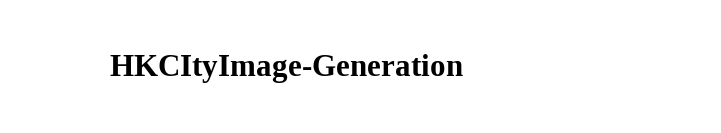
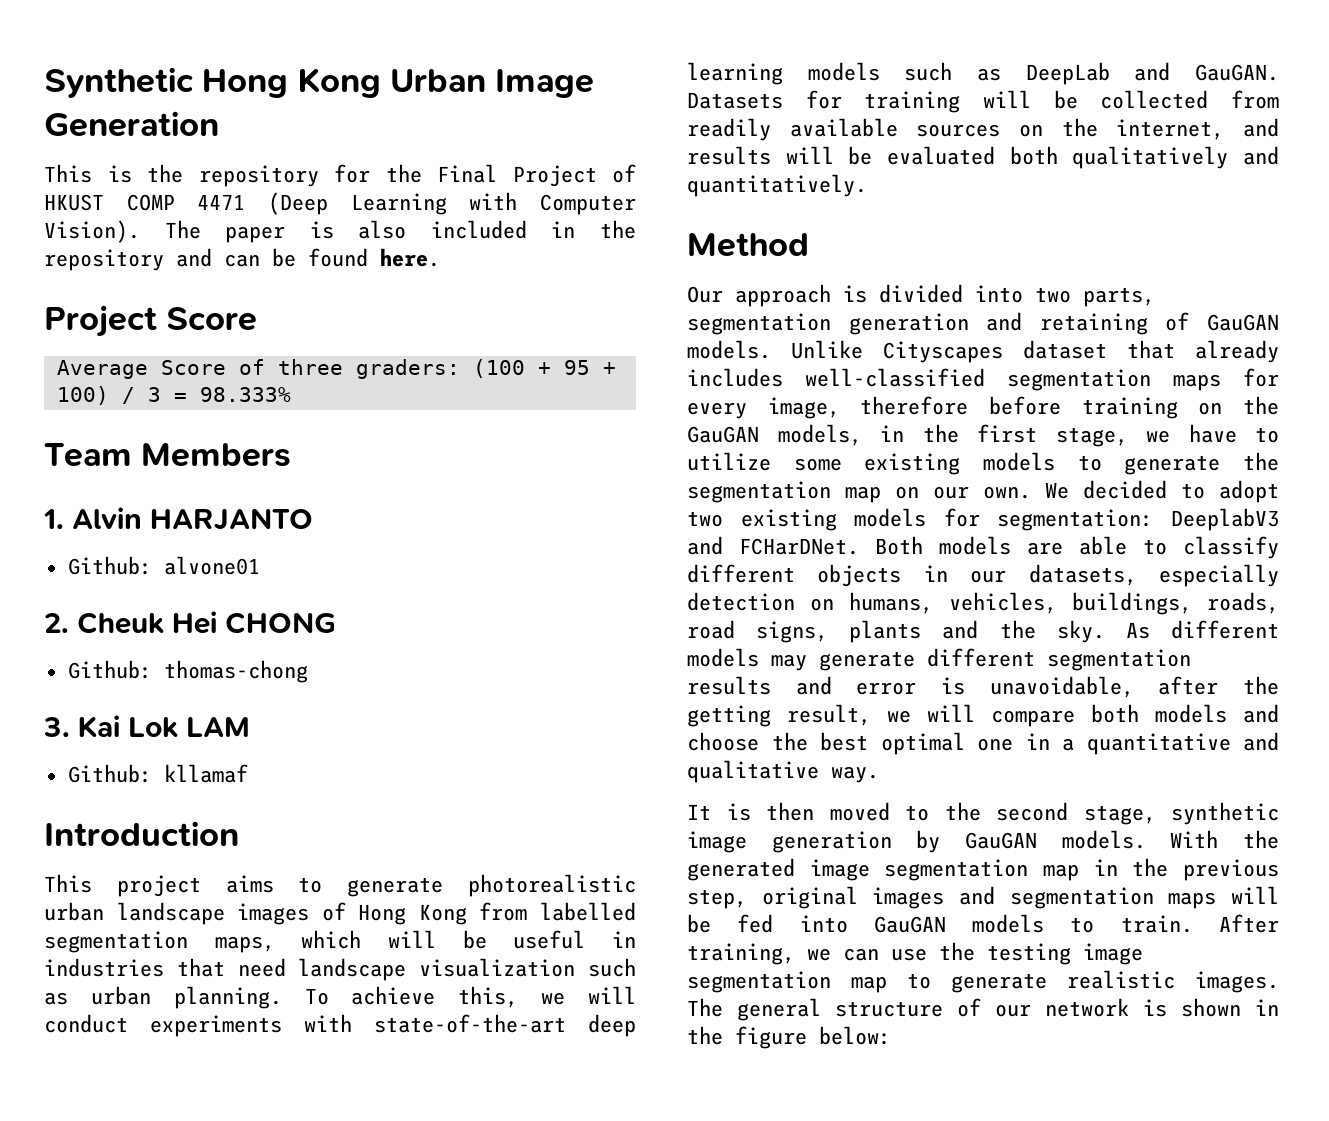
- HKCItyImage-Generation
+ Synthetic Hong Kong Urban Image Generation
+ This is the repository for the Final Project of HKUST COMP 4471 (Deep Learning with Computer Vision). The paper is also included in the repository and can be found here.
+ Project Score
+ Average Score of three graders: (100 + 95 + 100) / 3 = 98.333%
+ Team Members
+ 1. Alvin HARJANTO
+ Github: alvone01
+ 2. Cheuk Hei CHONG
+ Github: thomas-chong
+ 3. Kai Lok LAM
+ Github: kllamaf
+ Introduction
+ This project aims to generate photorealistic urban landscape images of Hong Kong from labelled segmentation maps, which will be useful in industries that need landscape visualization such as urban planning. To achieve this, we will conduct experiments with state-of-the-art deep learning models such as DeepLab and GauGAN. Datasets for training will be collected from readily available sources on the internet, and results will be evaluated both qualitatively and quantitatively.
+ Method
+ Our approach is divided into two parts, segmentation generation and retaining of GauGAN models. Unlike Cityscapes dataset that already includes well-classified segmentation maps for every image, therefore before training on the GauGAN models, in the first stage, we have to utilize some existing models to generate the segmentation map on our own. We decided to adopt two existing models for segmentation: DeeplabV3 and FCHarDNet. Both models are able to classify different objects in our datasets, especially detection on humans, vehicles, buildings, roads, road signs, plants and the sky. As different models may generate different segmentation results and error is unavoidable, after the getting result, we will compare both models and choose the best optimal one in a quantitative and qualitative way.
+ It is then moved to the second stage, synthetic image generation by GauGAN models. With the generated image segmentation map in the previous step, original images and segmentation maps will be fed into GauGAN models to train. After training, we can use the testing image segmentation map to generate realistic images. The general structure of our network is shown in the figure below:

